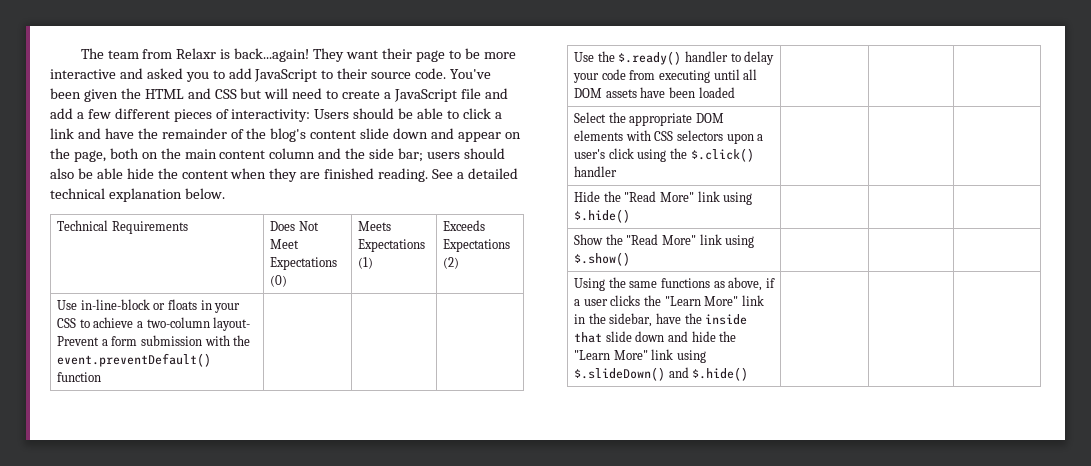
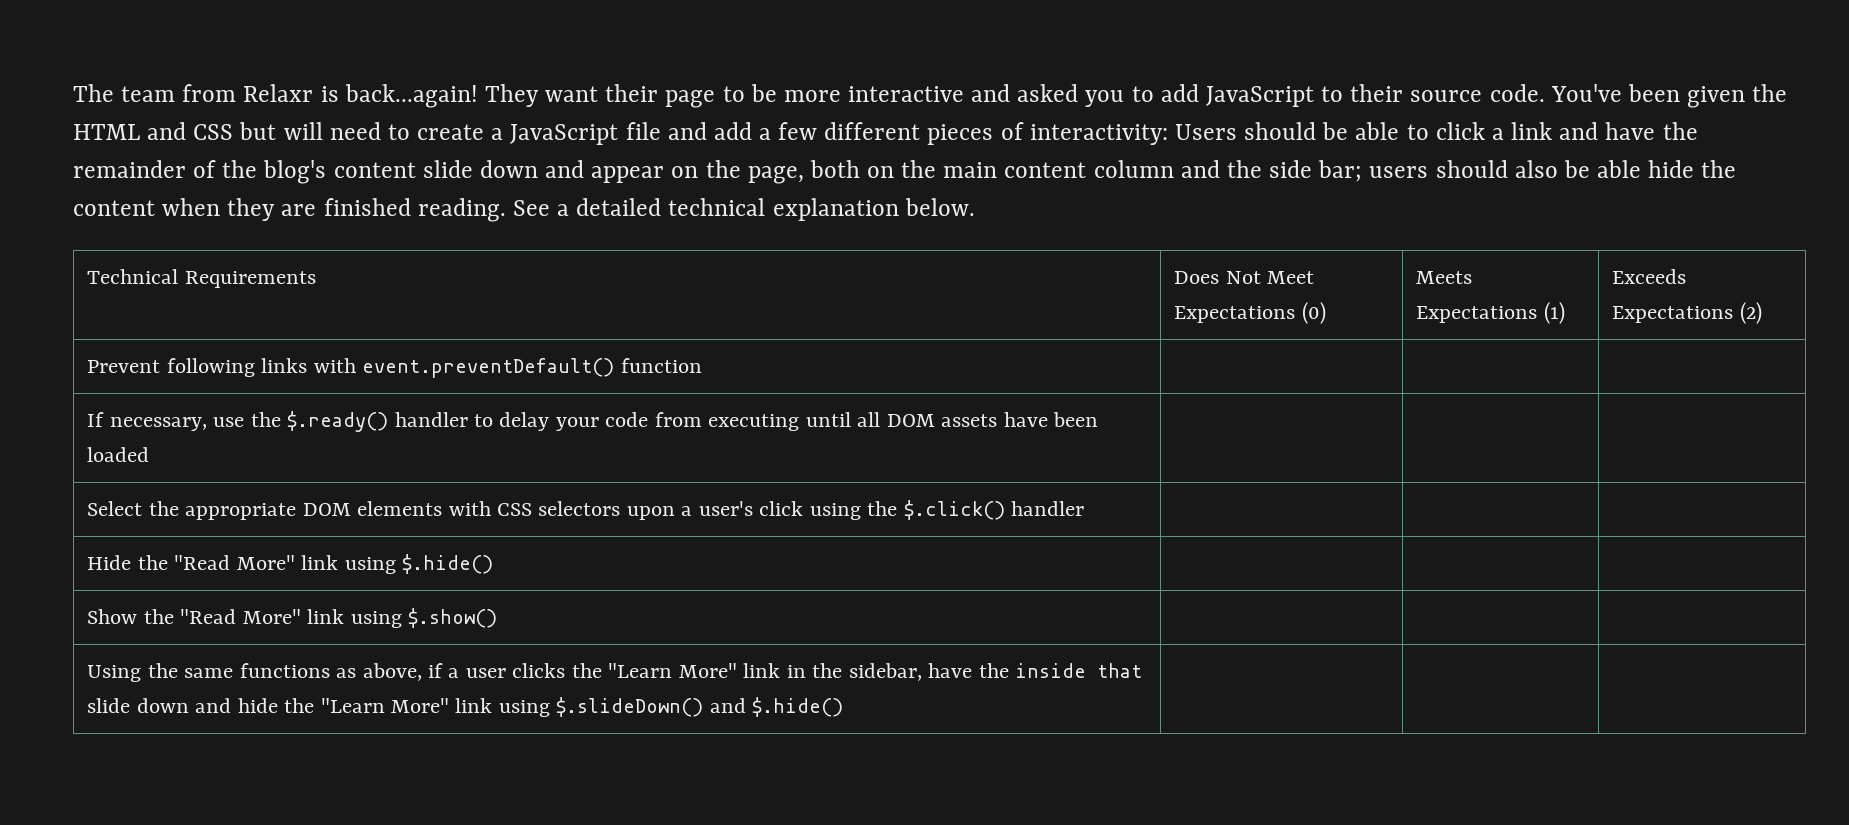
- Use in-line-block or floats in your CSS to achieve a two-column layout- Prevent a form submission with the event.preventDefault() function | | |
+ Prevent following links with event.preventDefault() function | | |
- Use the $.ready() handler to delay your code from executing until all DOM assets have been loaded | | |
+ If necessary, use the $.ready() handler to delay your code from executing until all DOM assets have been loaded | | |

